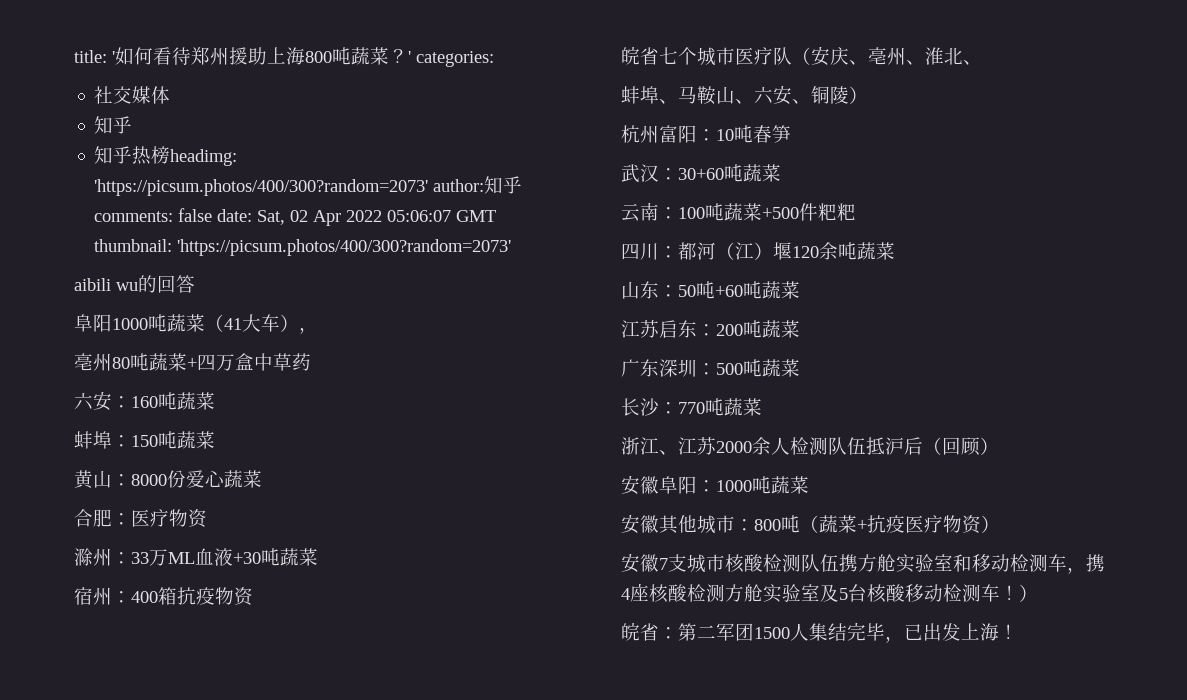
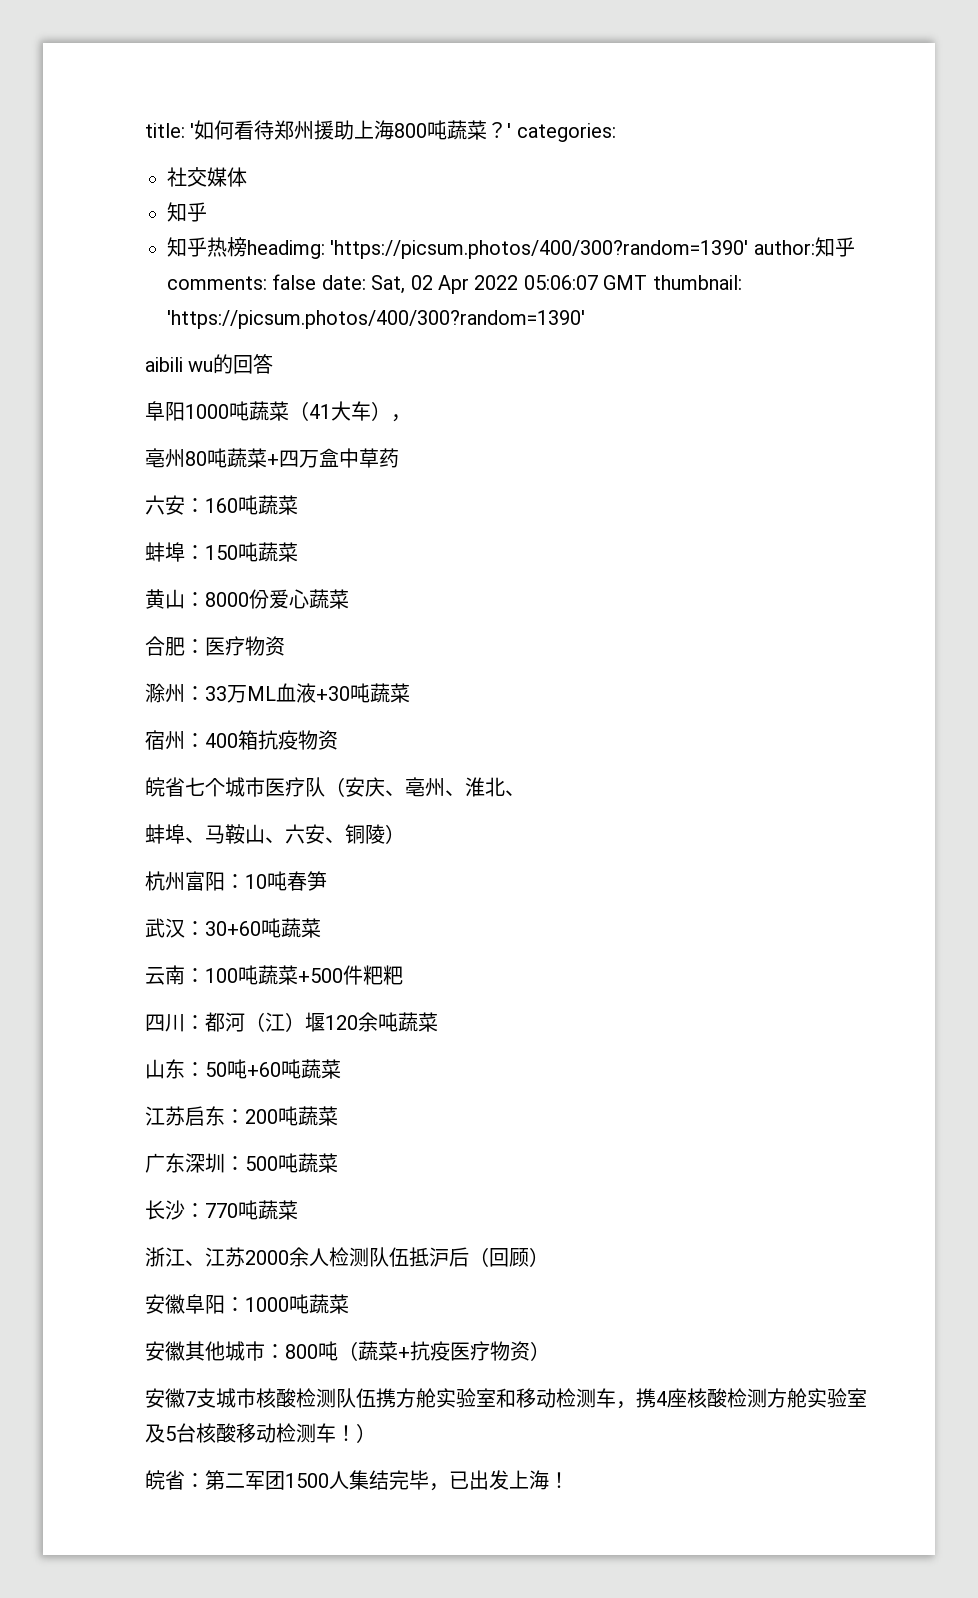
- 知乎热榜headimg: 'https://picsum.photos/400/300?random=2073' author:知乎comments: false date: Sat, 02 Apr 2022 05:06:07 GMT thumbnail: 'https://picsum.photos/400/300?random=2073'
+ 知乎热榜headimg: 'https://picsum.photos/400/300?random=1390' author:知乎comments: false date: Sat, 02 Apr 2022 05:06:07 GMT thumbnail: 'https://picsum.photos/400/300?random=1390'

